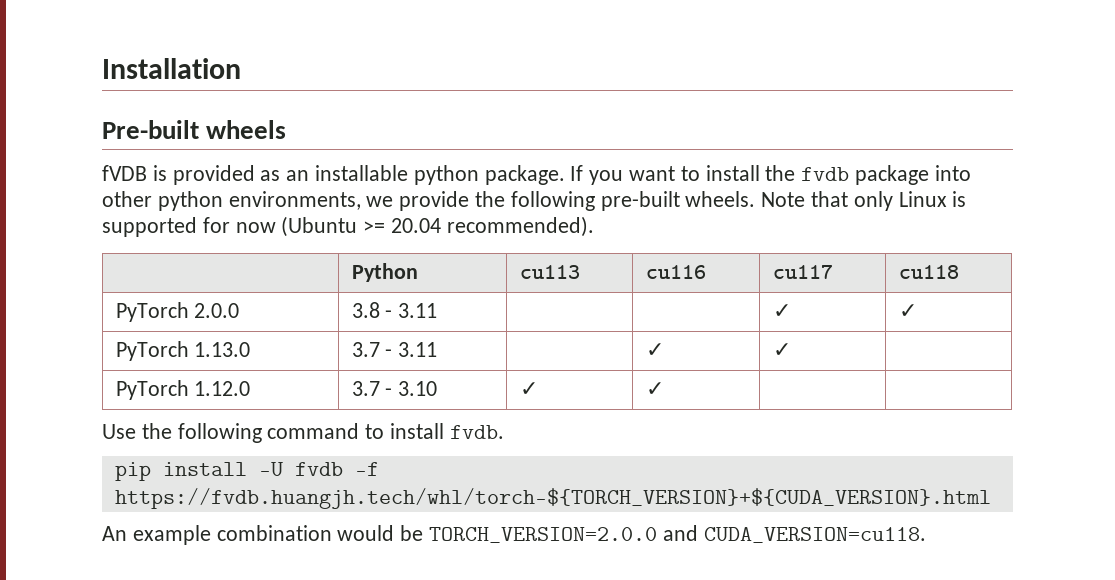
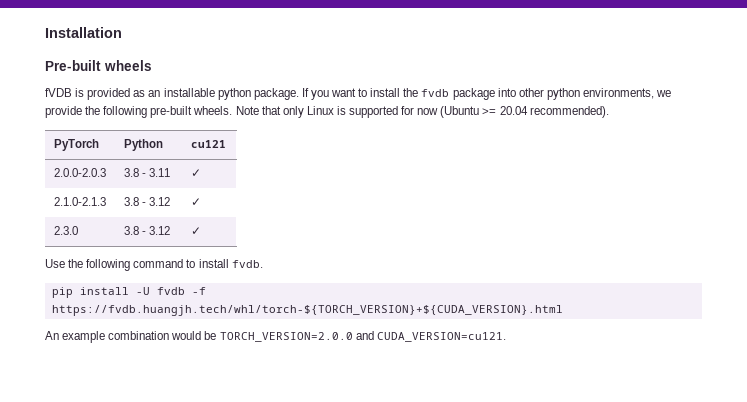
- | Python | cu113 | cu116 | cu117 | cu118
- PyTorch 2.0.0 | 3.8 - 3.11 | | | ✓ | ✓
- PyTorch 1.13.0 | 3.7 - 3.11 | | ✓ | ✓ |
- PyTorch 1.12.0 | 3.7 - 3.10 | ✓ | ✓ | |
+ PyTorch | Python | cu121
+ 2.0.0-2.0.3 | 3.8 - 3.11 | ✓
+ 2.1.0-2.1.3 | 3.8 - 3.12 | ✓
+ 2.3.0 | 3.8 - 3.12 | ✓
- An example combination would be TORCH_VERSION=2.0.0 and CUDA_VERSION=cu118.
+ An example combination would be TORCH_VERSION=2.0.0 and CUDA_VERSION=cu121.

